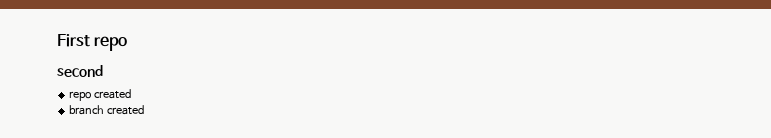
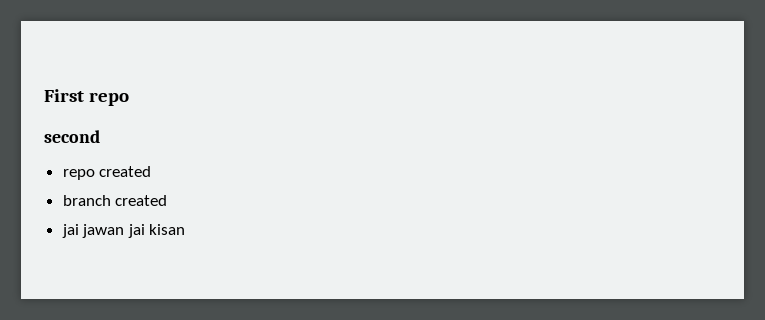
+ jai jawan jai kisan

